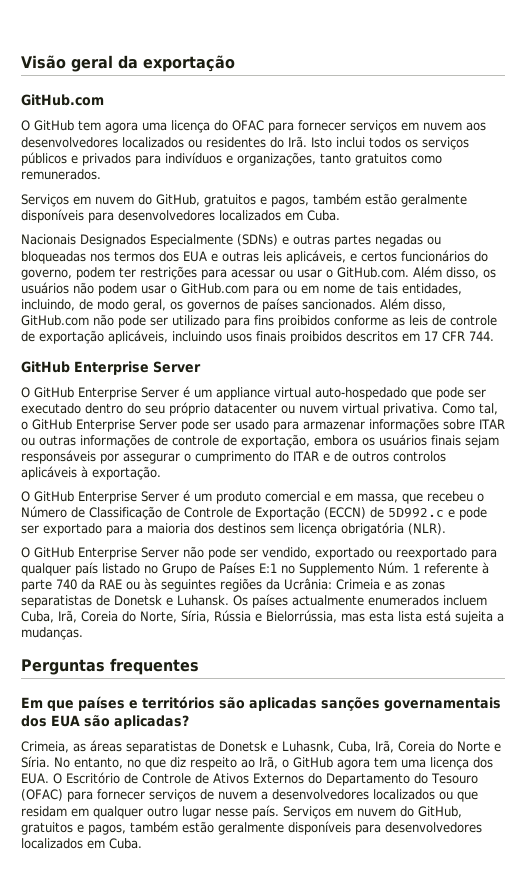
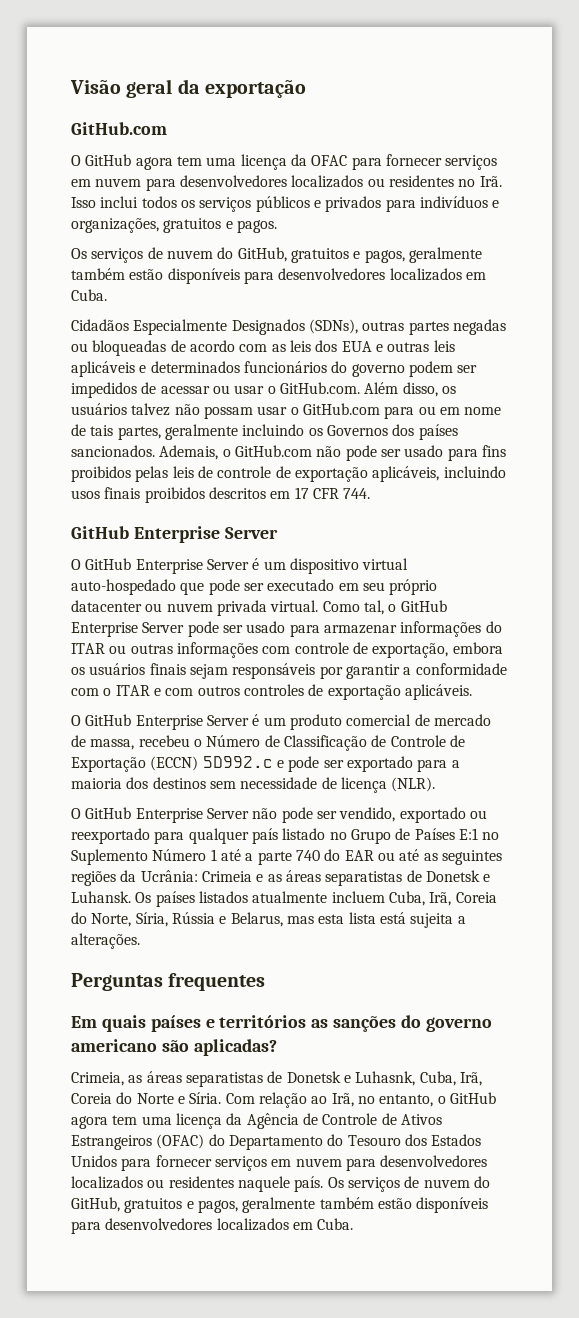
- O GitHub tem agora uma licença do OFAC para fornecer serviços em nuvem aos desenvolvedores localizados ou residentes do Irã. Isto inclui todos os serviços públicos e privados para indivíduos e organizações, tanto gratuitos como remunerados.
- Serviços em nuvem do GitHub, gratuitos e pagos, também estão geralmente disponíveis para desenvolvedores localizados em Cuba.
+ O GitHub agora tem uma licença da OFAC para fornecer serviços em nuvem para desenvolvedores localizados ou residentes no Irã. Isso inclui todos os serviços públicos e privados para indivíduos e organizações, gratuitos e pagos.
+ Os serviços de nuvem do GitHub, gratuitos e pagos, geralmente também estão disponíveis para desenvolvedores localizados em Cuba.
- Nacionais Designados Especialmente (SDNs) e outras partes negadas ou bloqueadas nos termos dos EUA e outras leis aplicáveis, e certos funcionários do governo, podem ter restrições para acessar ou usar o GitHub.com. Além disso, os usuários não podem usar o GitHub.com para ou em nome de tais entidades, incluindo, de modo geral, os governos de países sancionados. Além disso, GitHub.com não pode ser utilizado para fins proibidos conforme as leis de controle de exportação aplicáveis, incluindo usos finais proibidos descritos em 17 CFR 744.
+ Cidadãos Especialmente Designados (SDNs), outras partes negadas ou bloqueadas de acordo com as leis dos EUA e outras leis aplicáveis e determinados funcionários do governo podem ser impedidos de acessar ou usar o GitHub.com. Além disso, os usuários talvez não possam usar o GitHub.com para ou em nome de tais partes, geralmente incluindo os Governos dos países sancionados. Ademais, o GitHub.com não pode ser usado para fins proibidos pelas leis de controle de exportação aplicáveis, incluindo usos finais proibidos descritos em 17 CFR 744.
- O GitHub Enterprise Server é um appliance virtual auto-hospedado que pode ser executado dentro do seu próprio datacenter ou nuvem virtual privativa.
+ O GitHub Enterprise Server é um dispositivo virtual auto-hospedado que pode ser executado em seu próprio datacenter ou nuvem privada virtual.
- Como tal, o GitHub Enterprise Server pode ser usado para armazenar informações sobre ITAR ou outras informações de controle de exportação, embora os usuários finais sejam responsáveis por assegurar o cumprimento do ITAR e de outros controlos aplicáveis à exportação.
+ Como tal, o GitHub Enterprise Server pode ser usado para armazenar informações do ITAR ou outras informações com controle de exportação, embora os usuários finais sejam responsáveis por garantir a conformidade com o ITAR e com outros controles de exportação aplicáveis.
- O GitHub Enterprise Server é um produto comercial e em massa, que recebeu o Número de Classificação de Controle de Exportação (ECCN) de 5D992.c e pode ser exportado para a maioria dos destinos sem licença obrigatória (NLR).
+ O GitHub Enterprise Server é um produto comercial de mercado de massa, recebeu o Número de Classificação de Controle de Exportação (ECCN) 5D992.c e pode ser exportado para a maioria dos destinos sem necessidade de licença (NLR).
- O GitHub Enterprise Server não pode ser vendido, exportado ou reexportado para qualquer país listado no Grupo de Países E:1 no Supplemento Núm. 1 referente à parte 740 da RAE ou às seguintes regiões da Ucrânia: Crimeia e as zonas separatistas de Donetsk e Luhansk.
+ O GitHub Enterprise Server não pode ser vendido, exportado ou reexportado para qualquer país listado no Grupo de Países E:1 no Suplemento Número 1 até a parte 740 do EAR ou até as seguintes regiões da Ucrânia: Crimeia e as áreas separatistas de Donetsk e Luhansk.
- Os países actualmente enumerados incluem Cuba, Irã, Coreia do Norte, Síria, Rússia e Bielorrússia, mas esta lista está sujeita a mudanças.
+ Os países listados atualmente incluem Cuba, Irã, Coreia do Norte, Síria, Rússia e Belarus, mas esta lista está sujeita a alterações.
- Em que países e territórios são aplicadas sanções governamentais dos EUA são aplicadas?
+ Em quais países e territórios as sanções do governo americano são aplicadas?
- No entanto, no que diz respeito ao Irã, o GitHub agora tem uma licença dos EUA. O Escritório de Controle de Ativos Externos do Departamento do Tesouro (OFAC) para fornecer serviços de nuvem a desenvolvedores localizados ou que residam em qualquer outro lugar nesse país. Serviços em nuvem do GitHub, gratuitos e pagos, também estão geralmente disponíveis para desenvolvedores localizados em Cuba.
+ Com relação ao Irã, no entanto, o GitHub agora tem uma licença da Agência de Controle de Ativos Estrangeiros (OFAC) do Departamento do Tesouro dos Estados Unidos para fornecer serviços em nuvem para desenvolvedores localizados ou residentes naquele país. Os serviços de nuvem do GitHub, gratuitos e pagos, geralmente também estão disponíveis para desenvolvedores localizados em Cuba.

